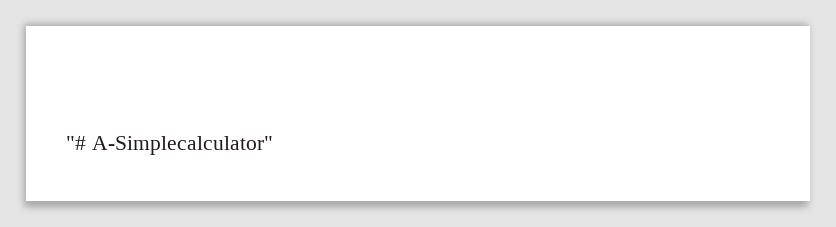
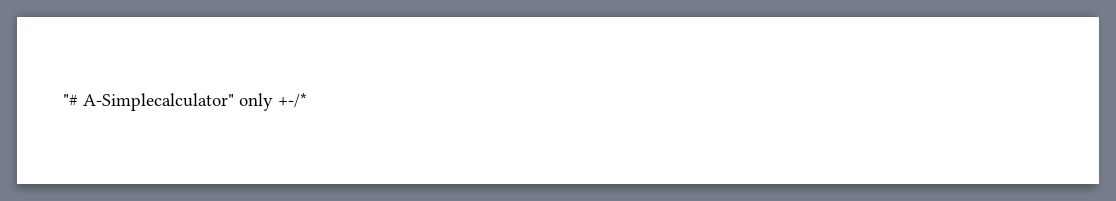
- "# A-Simplecalculator"
+ "# A-Simplecalculator" only +-/*

